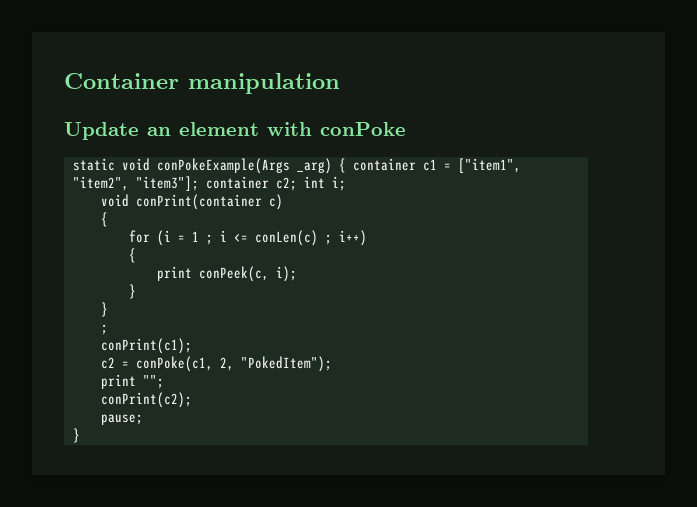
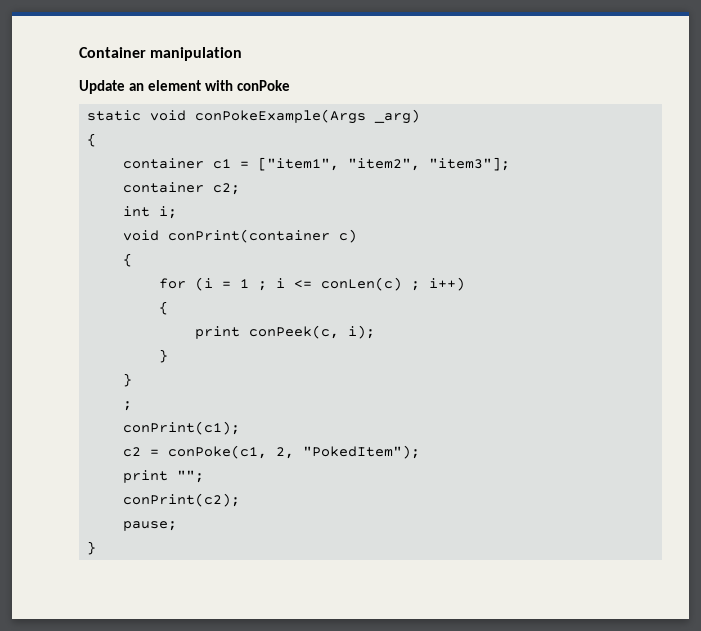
- static void conPokeExample(Args _arg) { container c1 = ["item1", "item2", "item3"]; container c2; int i;
+ static void conPokeExample(Args _arg)
+ {
+ container c1 = ["item1", "item2", "item3"];
+ container c2;
+ int i;

